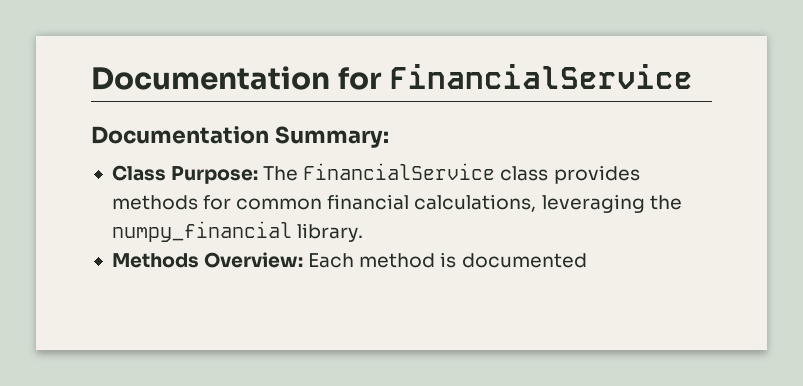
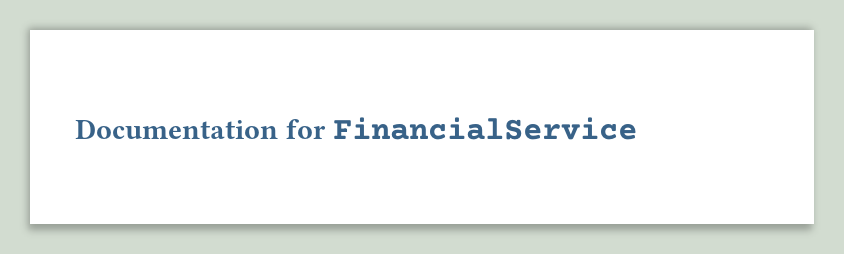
- Documentation Summary:
- Class Purpose: The FinancialService class provides methods for common financial calculations, leveraging the numpy_financial library.
- Methods Overview: Each method is documented

